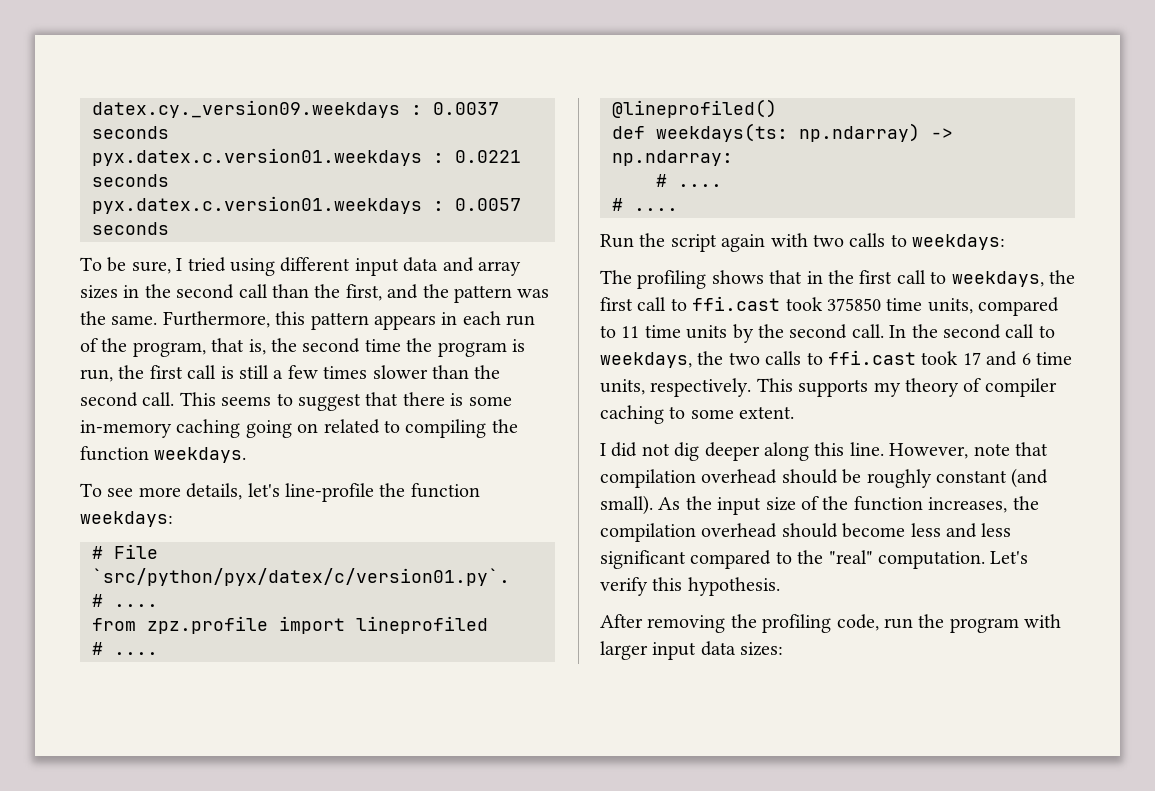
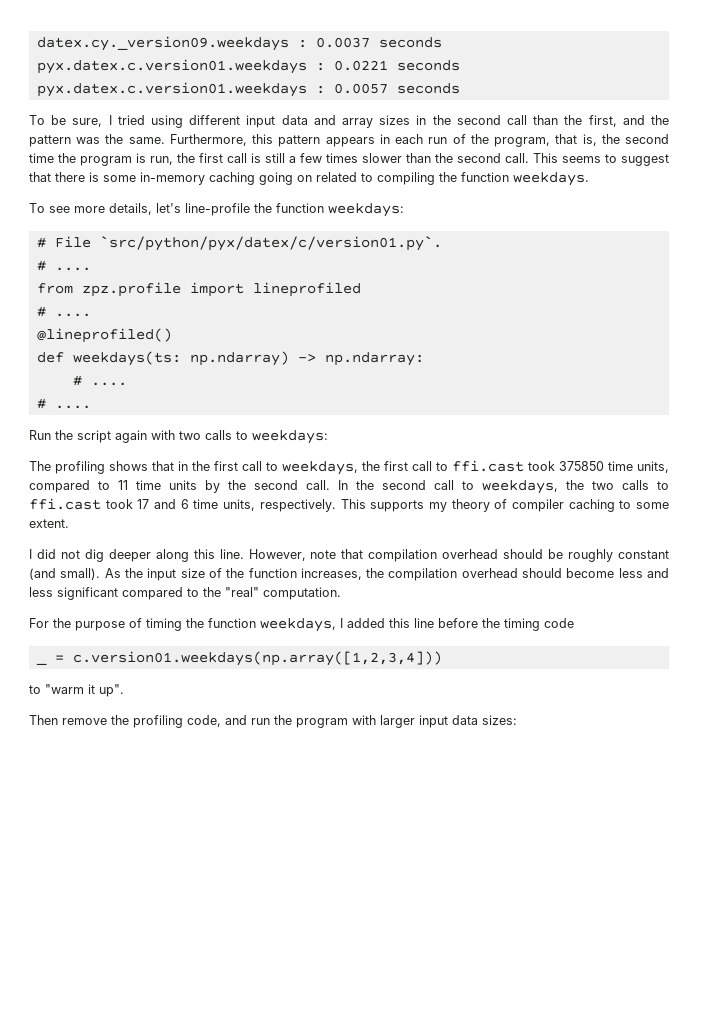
- As the input size of the function increases, the compilation overhead should become less and less significant compared to the "real" computation. Let's verify this hypothesis.
- After removing the profiling code, run the program with larger input data sizes:
+ As the input size of the function increases, the compilation overhead should become less and less significant compared to the "real" computation.
+ For the purpose of timing the function weekdays, I added this line before the timing code
+ _ = c.version01.weekdays(np.array([1,2,3,4]))
+ to "warm it up".
+ Then remove the profiling code, and run the program with larger input data sizes:

